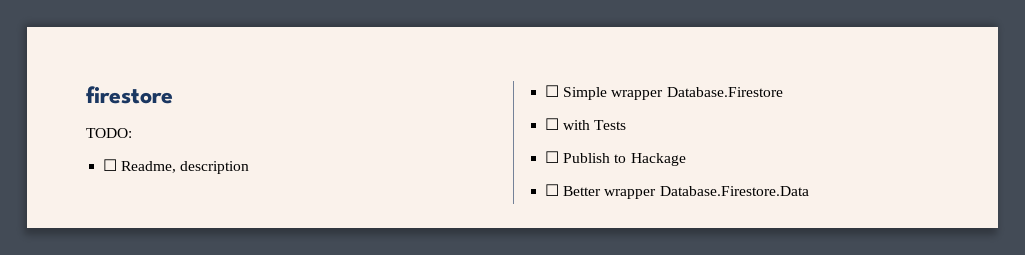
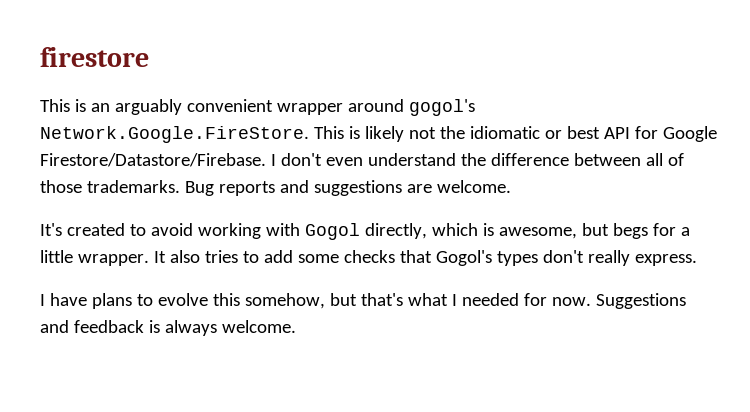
- TODO:
- ☐ Readme, description
- ☐ Simple wrapper Database.Firestore
- ☐ with Tests
- ☐ Publish to Hackage
- ☐ Better wrapper Database.Firestore.Data
+ This is an arguably convenient wrapper around gogol's Network.Google.FireStore. This is likely not the idiomatic or best API for Google Firestore/Datastore/Firebase. I don't even understand the difference between all of those trademarks. Bug reports and suggestions are welcome.
+ It's created to avoid working with Gogol directly, which is awesome, but begs for a little wrapper. It also tries to add some checks that Gogol's types don't really express.
+ I have plans to evolve this somehow, but that's what I needed for now. Suggestions and feedback is always welcome.

